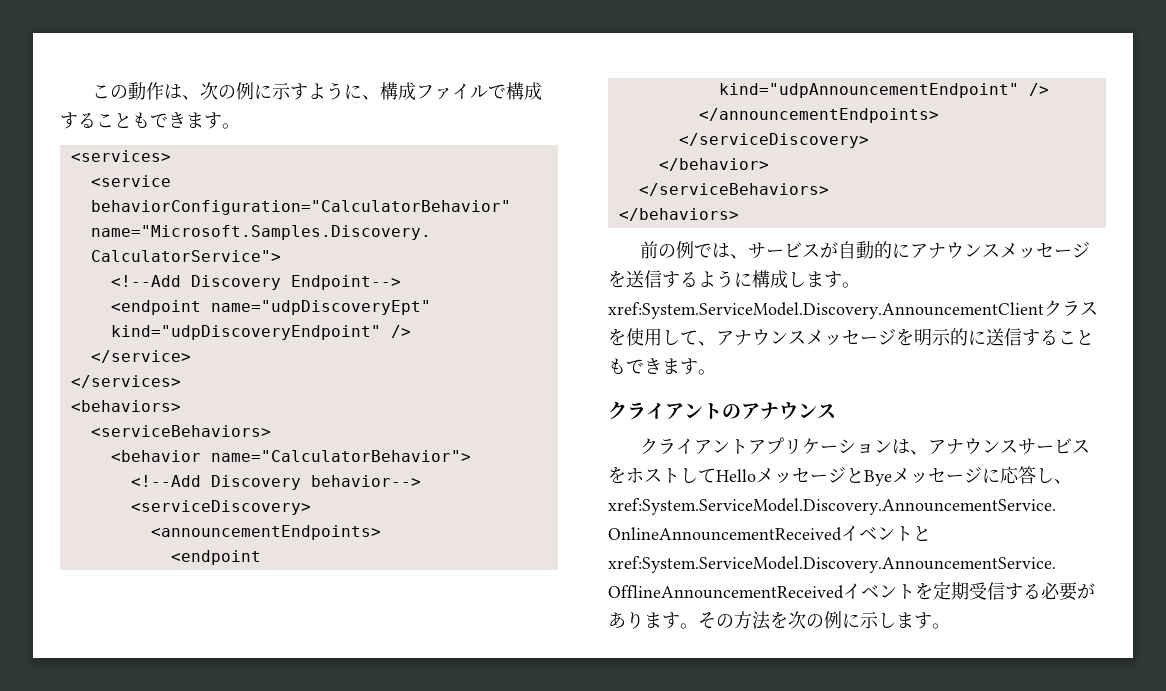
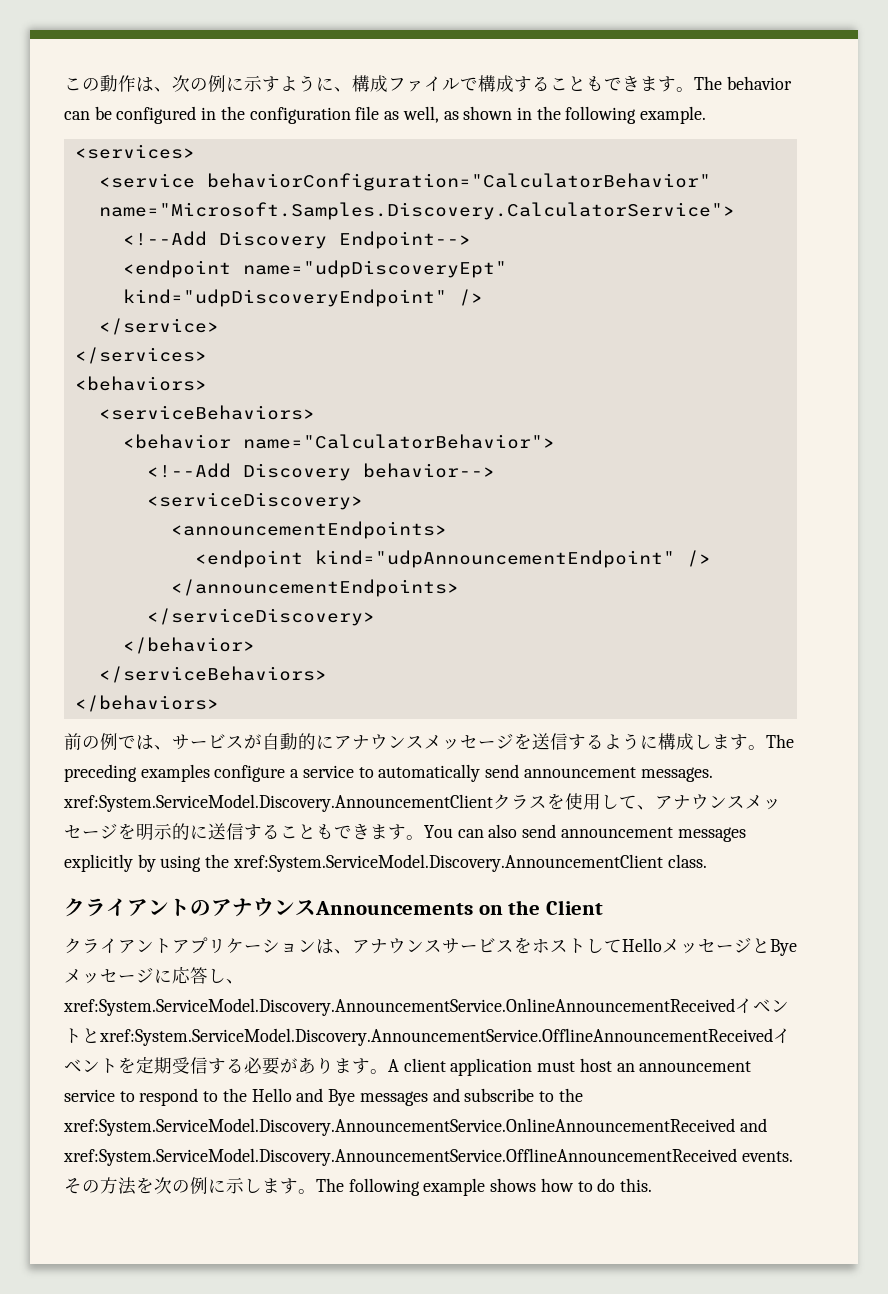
+ The behavior can be configured in the configuration file as well, as shown in the following example.
- 前の例では、サービスが自動的にアナウンスメッセージを送信するように構成します。xref:System.ServiceModel.Discovery.AnnouncementClientクラスを使用して、アナウンスメッセージを明示的に送信することもできます。
+ 前の例では、サービスが自動的にアナウンスメッセージを送信するように構成します。The preceding examples configure a service to automatically send announcement messages. xref:System.ServiceModel.Discovery.AnnouncementClientクラスを使用して、アナウンスメッセージを明示的に送信することもできます。You can also send announcement messages explicitly by using the xref:System.ServiceModel.Discovery.AnnouncementClient class.
- クライアントのアナウンス
+ クライアントのアナウンスAnnouncements on the Client
+ A client application must host an announcement service to respond to the Hello and Bye messages and subscribe to the xref:System.ServiceModel.Discovery.AnnouncementService.OnlineAnnouncementReceived and xref:System.ServiceModel.Discovery.AnnouncementService.OfflineAnnouncementReceived events.
+ The following example shows how to do this.

